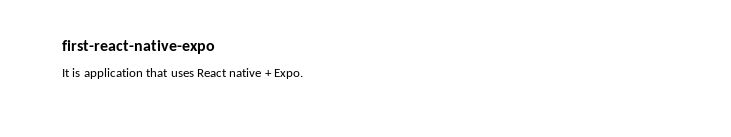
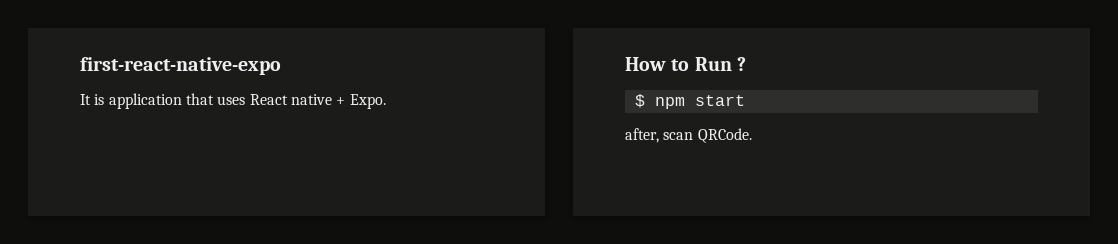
+ How to Run ?
+ $ npm start
+ after, scan QRCode.

